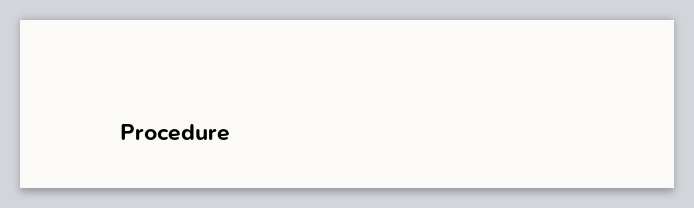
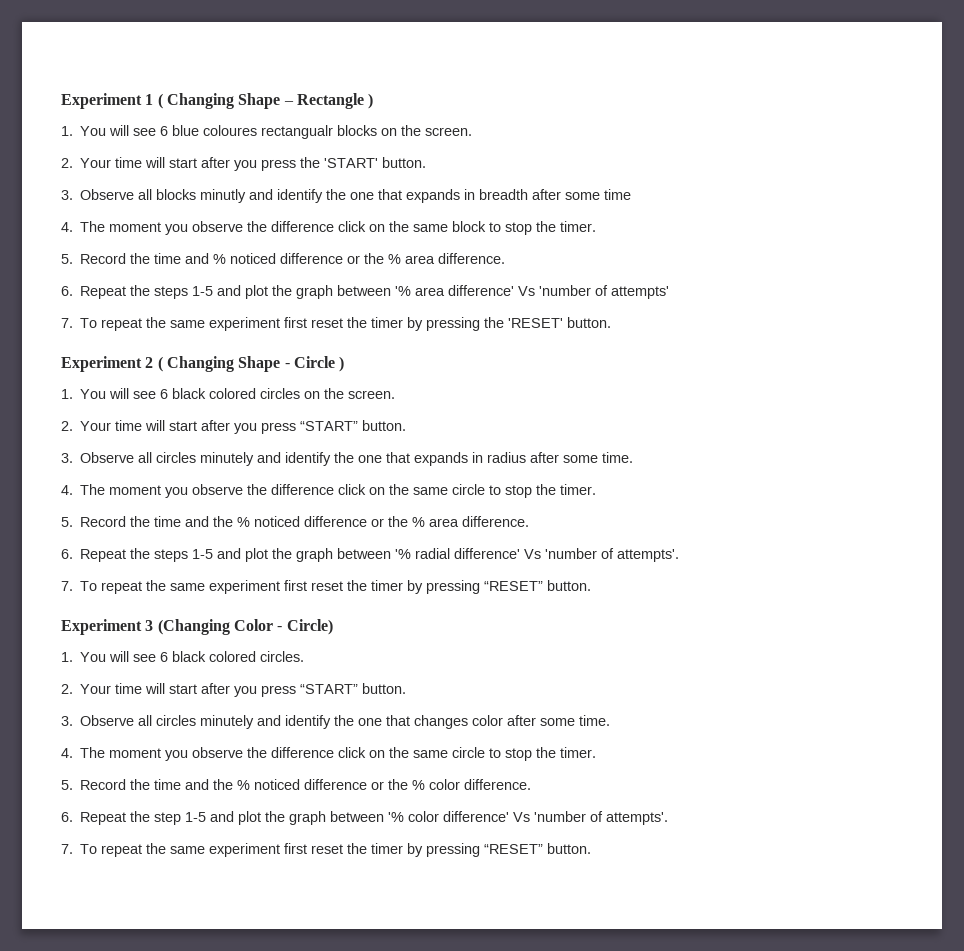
- Procedure
+ Experiment 1 ( Changing Shape – Rectangle )
+ 1. You will see 6 blue coloures rectangualr blocks on the screen.
+ 2. Your time will start after you press the 'START' button.
+ 3. Observe all blocks minutly and identify the one that expands in breadth after some time
+ 4. The moment you observe the difference click on the same block to stop the timer.
+ 5. Record the time and % noticed difference or the % area difference.
+ 6. Repeat the steps 1-5 and plot the graph between '% area difference' Vs 'number of attempts'
+ 7. To repeat the same experiment first reset the timer by pressing the 'RESET' button.
+ Experiment 2 ( Changing Shape - Circle )
+ 1. You will see 6 black colored circles on the screen.
+ 2. Your time will start after you press “START” button.
+ 3. Observe all circles minutely and identify the one that expands in radius after some time.
+ 4. The moment you observe the difference click on the same circle to stop the timer.
+ 5. Record the time and the % noticed difference or the % area difference.
+ 6. Repeat the steps 1-5 and plot the graph between '% radial difference' Vs 'number of attempts'.
+ 7. To repeat the same experiment first reset the timer by pressing “RESET” button.
+ Experiment 3 (Changing Color - Circle)
+ 1. You will see 6 black colored circles.
+ 2. Your time will start after you press “START” button.
+ 3. Observe all circles minutely and identify the one that changes color after some time.
+ 4. The moment you observe the difference click on the same circle to stop the timer.
+ 5. Record the time and the % noticed difference or the % color difference.
+ 6. Repeat the step 1-5 and plot the graph between '% color difference' Vs 'number of attempts'.
+ 7. To repeat the same experiment first reset the timer by pressing “RESET” button.

